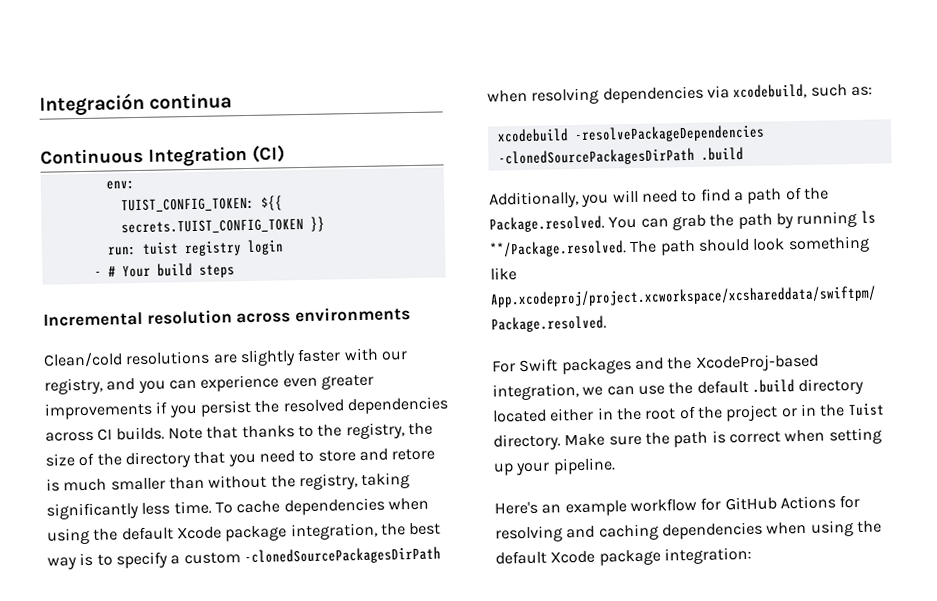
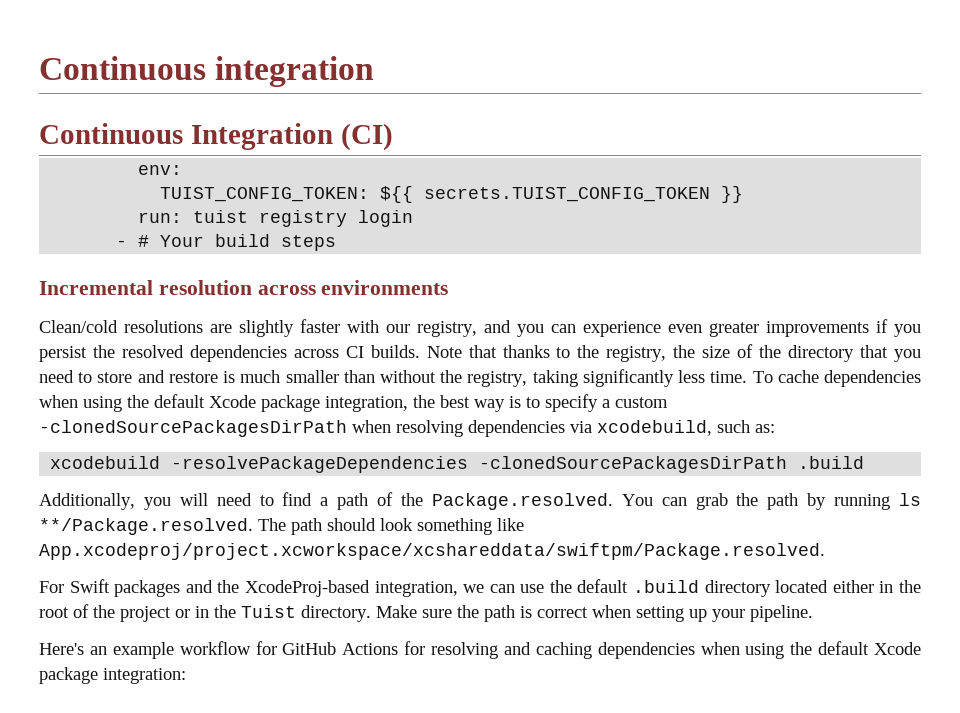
- Integración continua
+ Continuous integration
- Note that thanks to the registry, the size of the directory that you need to store and retore is much smaller than without the registry, taking significantly less time.
+ Note that thanks to the registry, the size of the directory that you need to store and restore is much smaller than without the registry, taking significantly less time.

